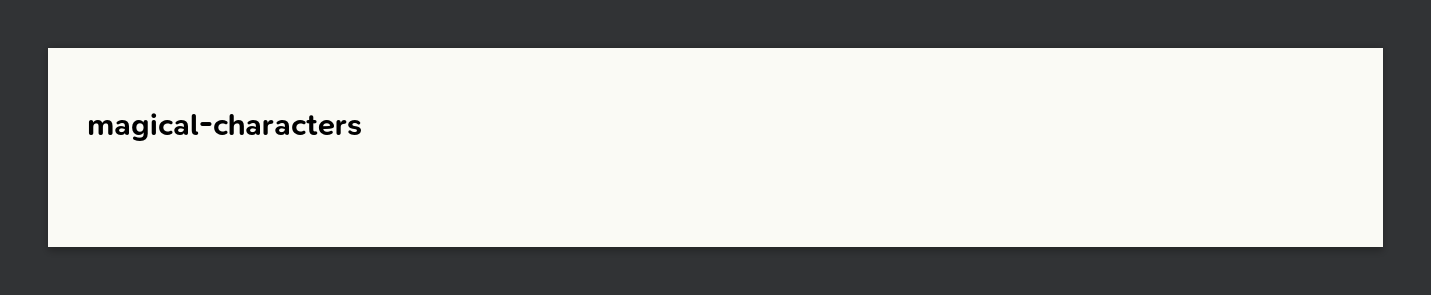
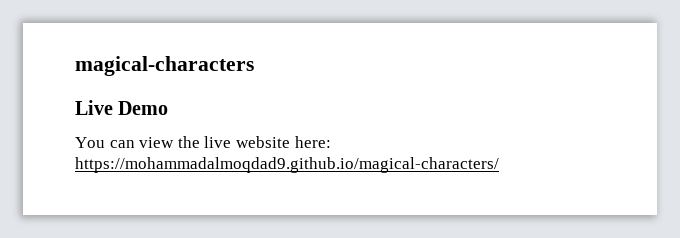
+ Live Demo
+ You can view the live website here: https://mohammadalmoqdad9.github.io/magical-characters/

